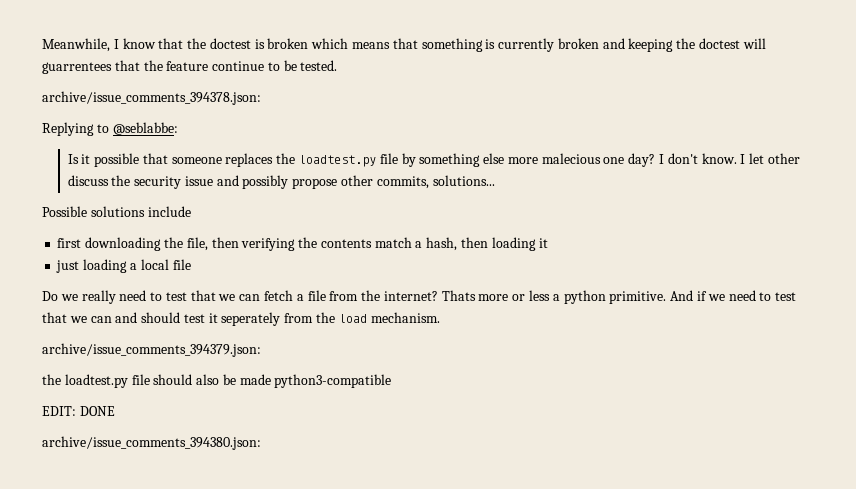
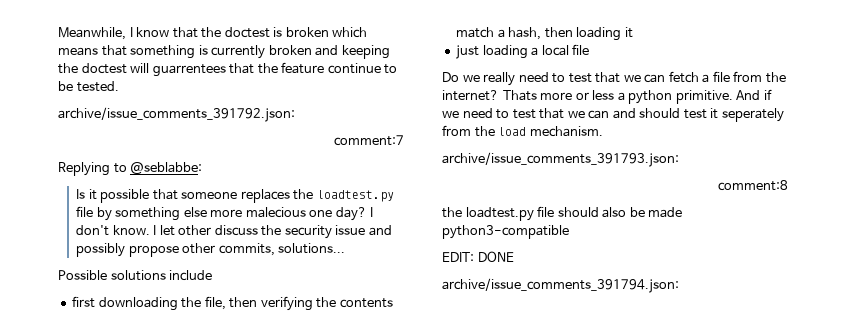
- archive/issue_comments_394378.json:
+ archive/issue_comments_391792.json:
+ comment:7
- archive/issue_comments_394379.json:
+ archive/issue_comments_391793.json:
+ comment:8
- archive/issue_comments_394380.json:
+ archive/issue_comments_391794.json:

